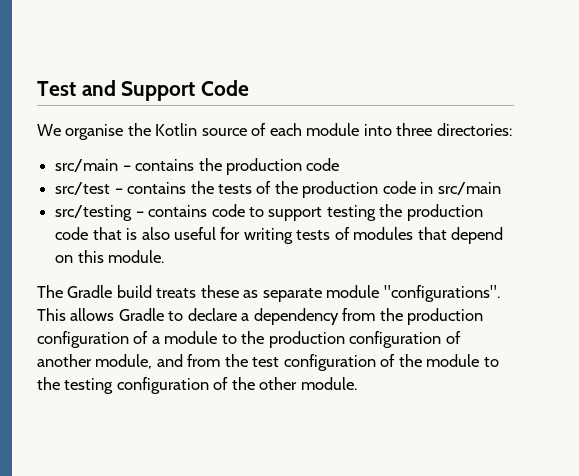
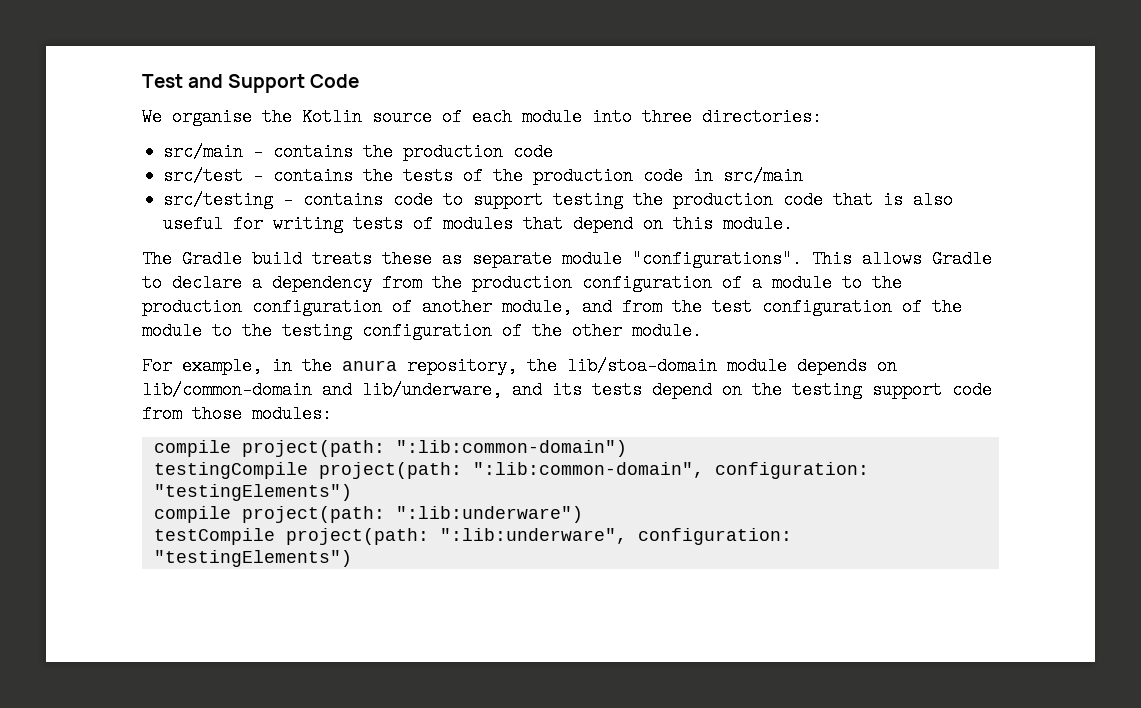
+ For example, in the anura repository, the lib/stoa-domain module depends on lib/common-domain and lib/underware, and its tests depend on the testing support code from those modules:
+ compile project(path: ":lib:common-domain")
+ testingCompile project(path: ":lib:common-domain", configuration: "testingElements")
+ compile project(path: ":lib:underware")
+ testCompile project(path: ":lib:underware", configuration: "testingElements")

